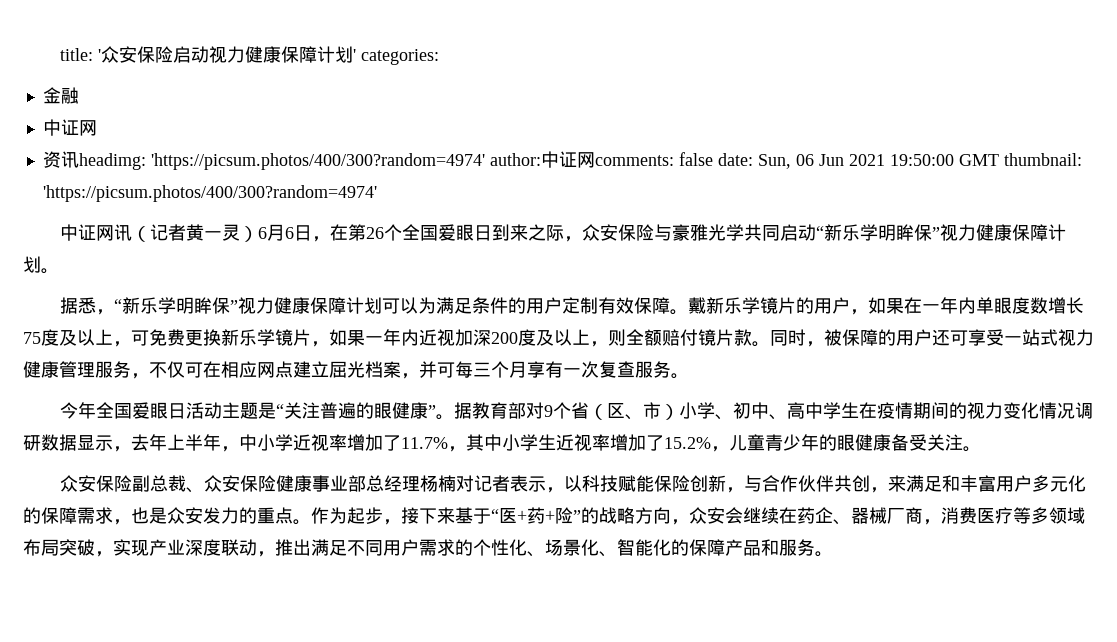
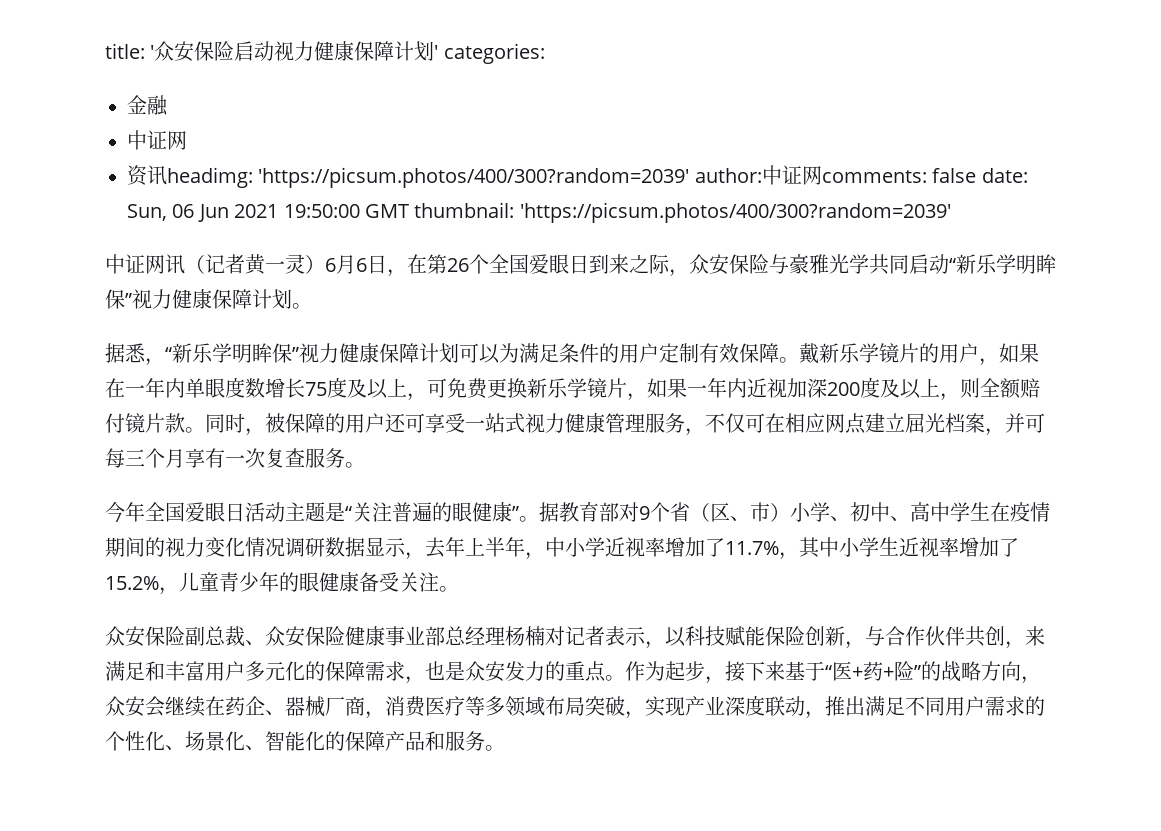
- 资讯headimg: 'https://picsum.photos/400/300?random=4974' author:中证网comments: false date: Sun, 06 Jun 2021 19:50:00 GMT thumbnail: 'https://picsum.photos/400/300?random=4974'
+ 资讯headimg: 'https://picsum.photos/400/300?random=2039' author:中证网comments: false date: Sun, 06 Jun 2021 19:50:00 GMT thumbnail: 'https://picsum.photos/400/300?random=2039'

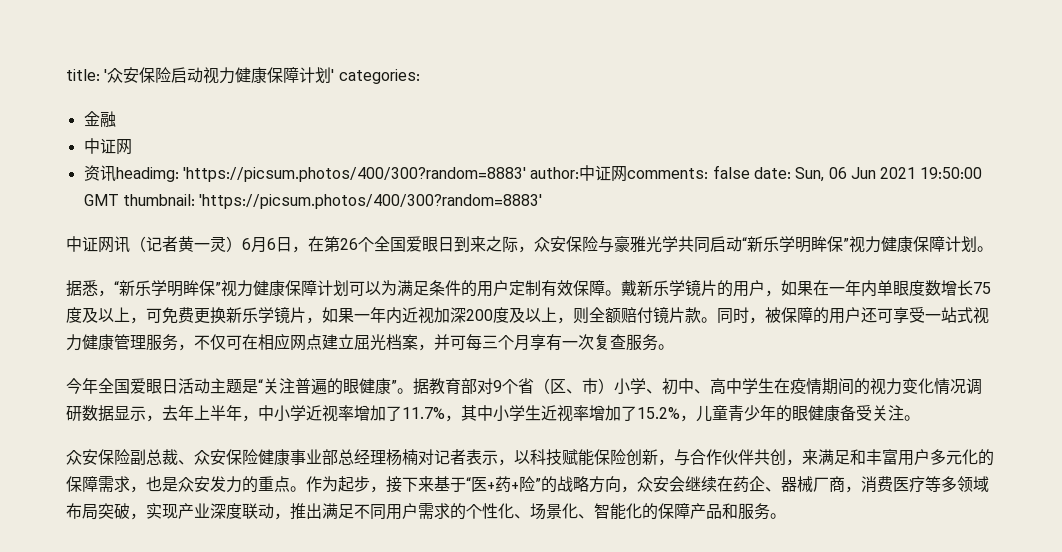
- 资讯headimg: 'https://picsum.photos/400/300?random=2039' author:中证网comments: false date: Sun, 06 Jun 2021 19:50:00 GMT thumbnail: 'https://picsum.photos/400/300?random=2039'
+ 资讯headimg: 'https://picsum.photos/400/300?random=8883' author:中证网comments: false date: Sun, 06 Jun 2021 19:50:00 GMT thumbnail: 'https://picsum.photos/400/300?random=8883'

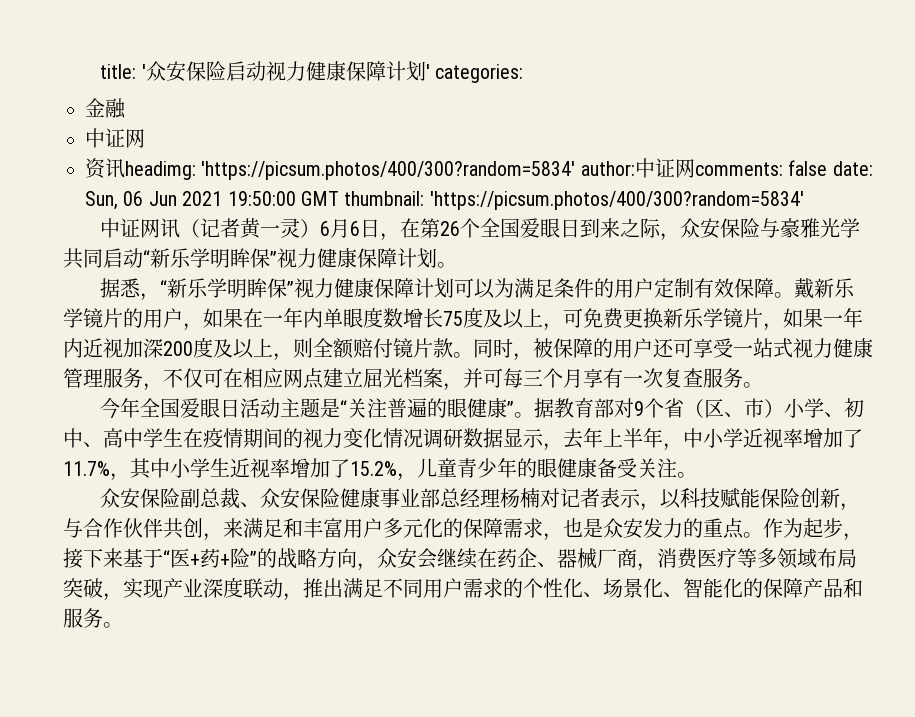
- 资讯headimg: 'https://picsum.photos/400/300?random=8883' author:中证网comments: false date: Sun, 06 Jun 2021 19:50:00 GMT thumbnail: 'https://picsum.photos/400/300?random=8883'
+ 资讯headimg: 'https://picsum.photos/400/300?random=5834' author:中证网comments: false date: Sun, 06 Jun 2021 19:50:00 GMT thumbnail: 'https://picsum.photos/400/300?random=5834'

